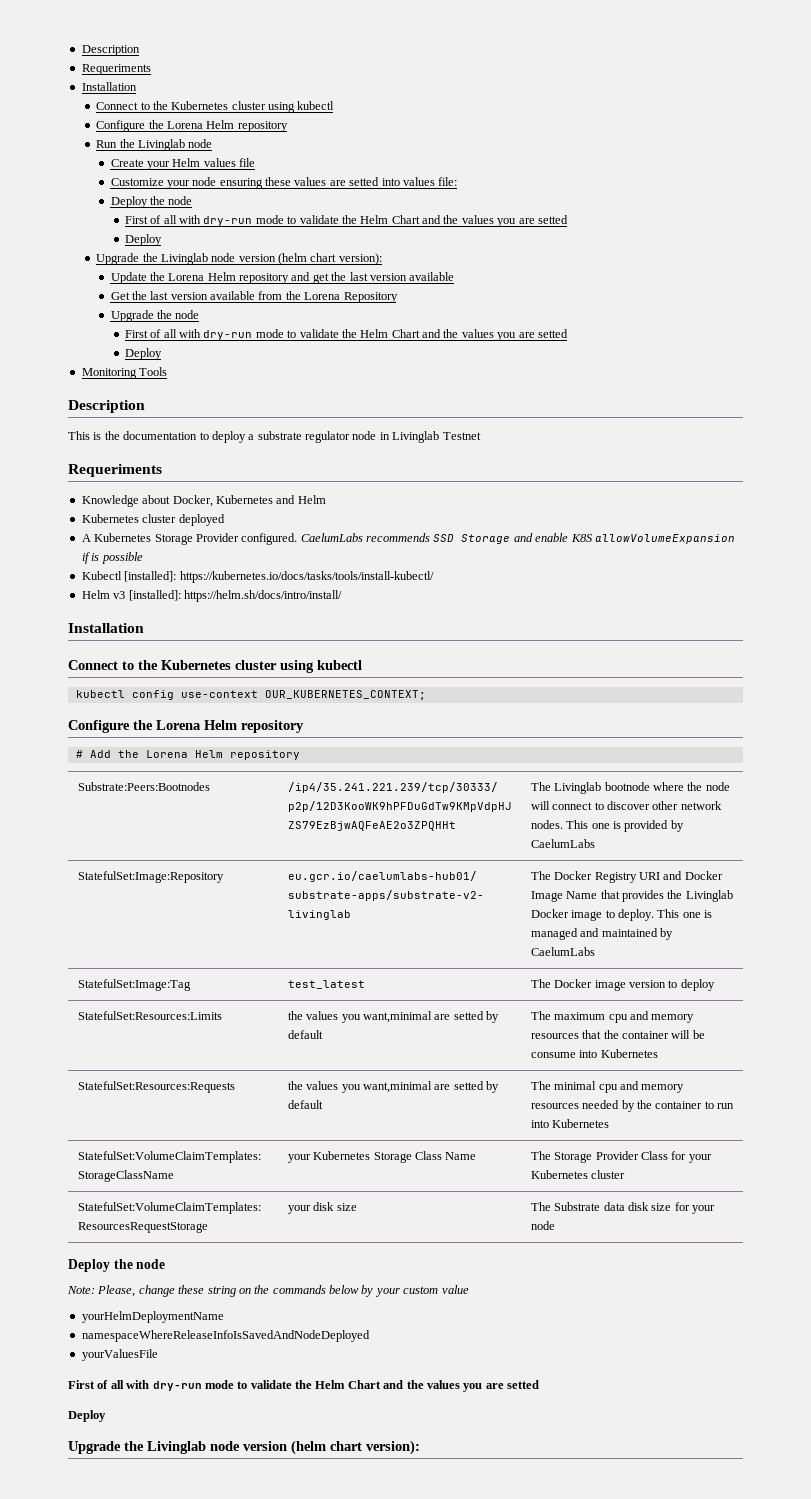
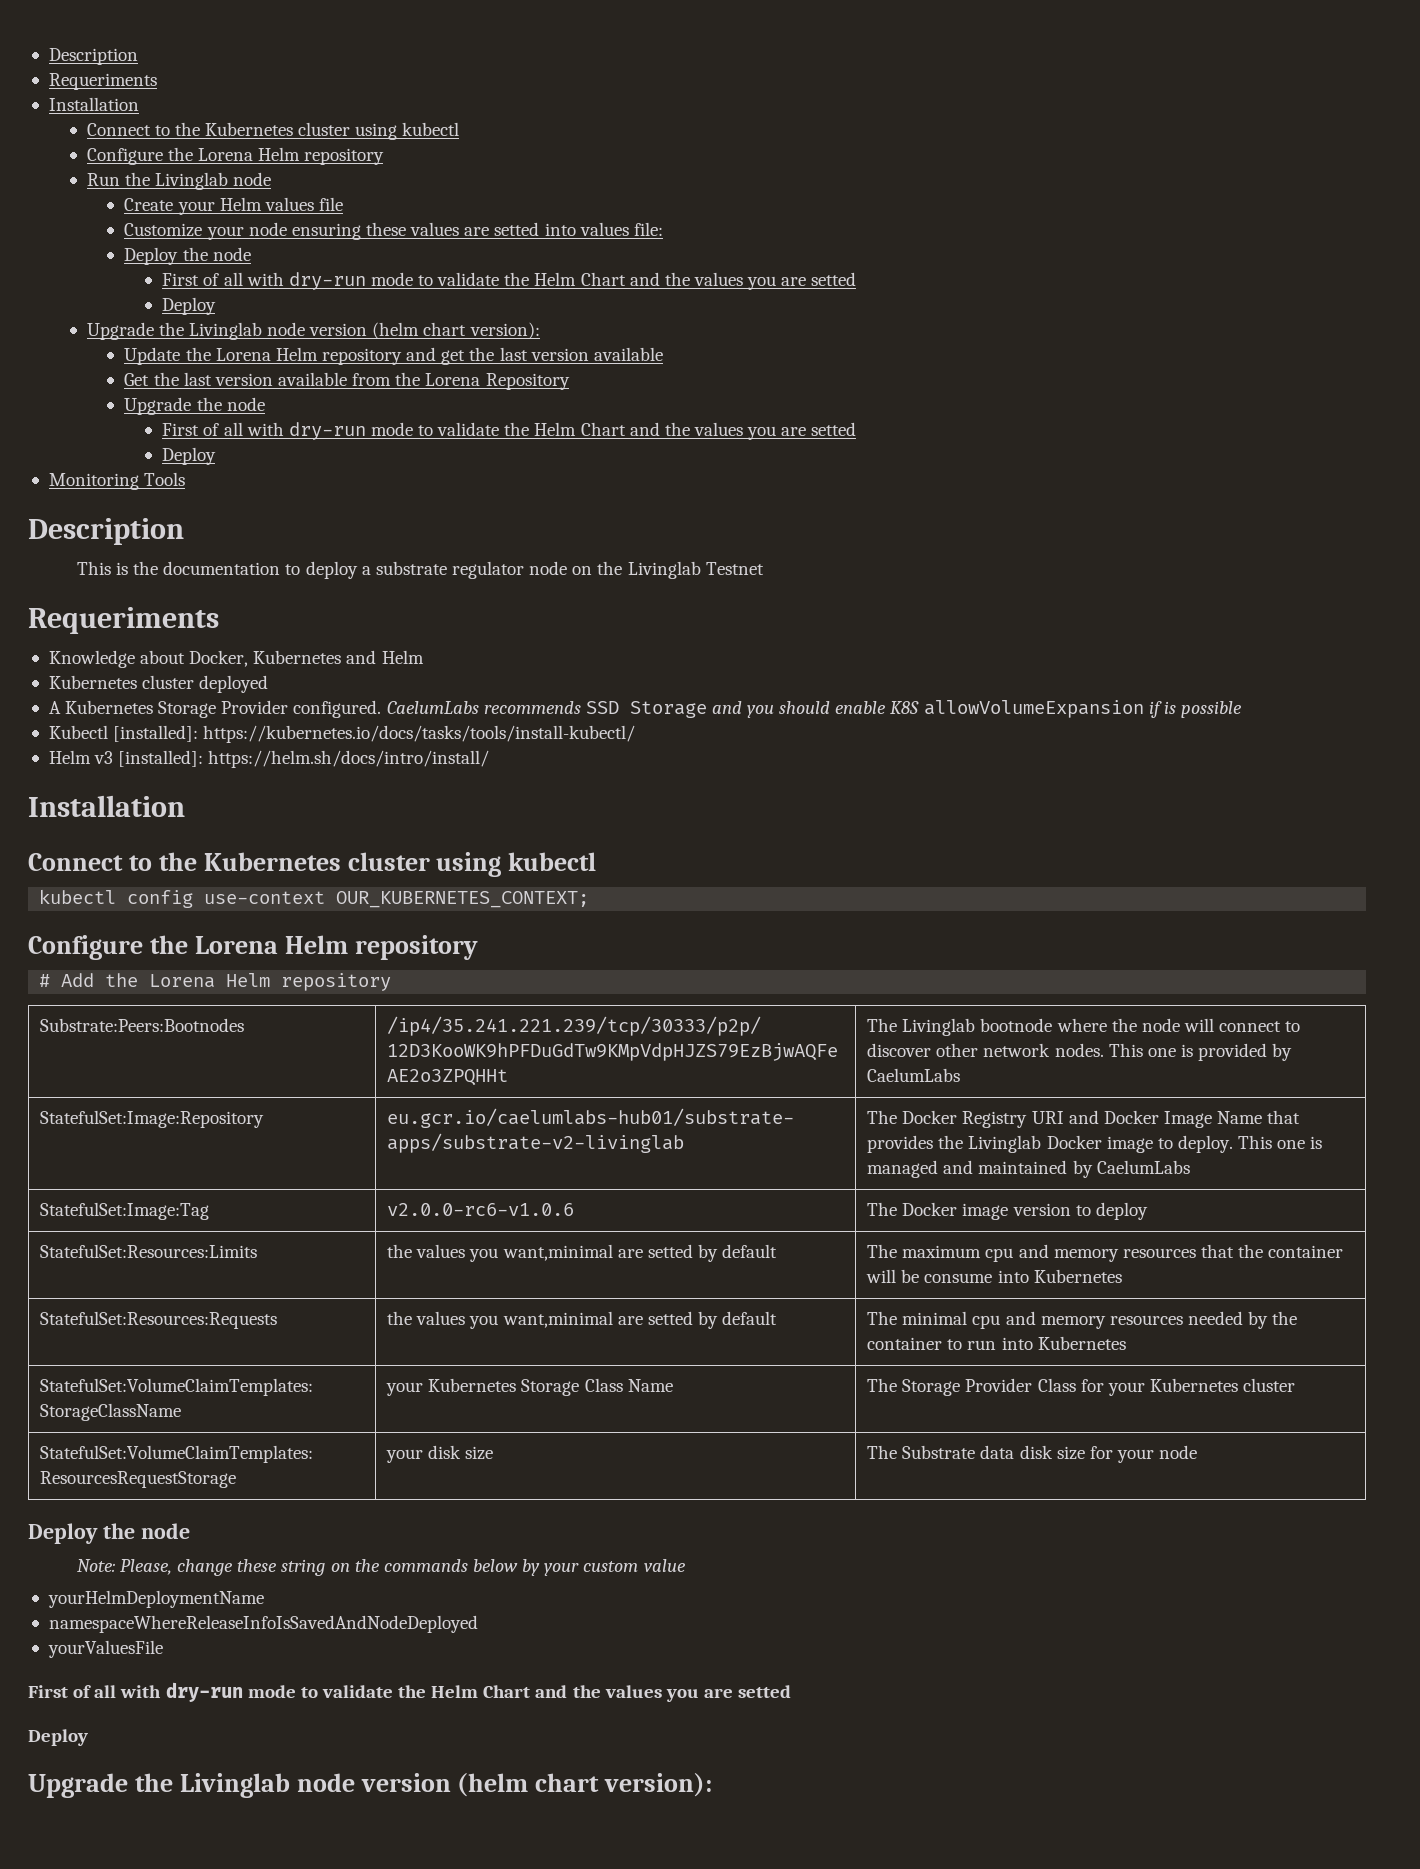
- This is the documentation to deploy a substrate regulator node in Livinglab Testnet
+ This is the documentation to deploy a substrate regulator node on the Livinglab Testnet
- CaelumLabs recommends SSD Storage and enable K8S allowVolumeExpansion if is possible
+ CaelumLabs recommends SSD Storage and you should enable K8S allowVolumeExpansion if is possible
- StatefulSet:Image:Tag | test_latest | The Docker image version to deploy
+ StatefulSet:Image:Tag | v2.0.0-rc6-v1.0.6 | The Docker image version to deploy

